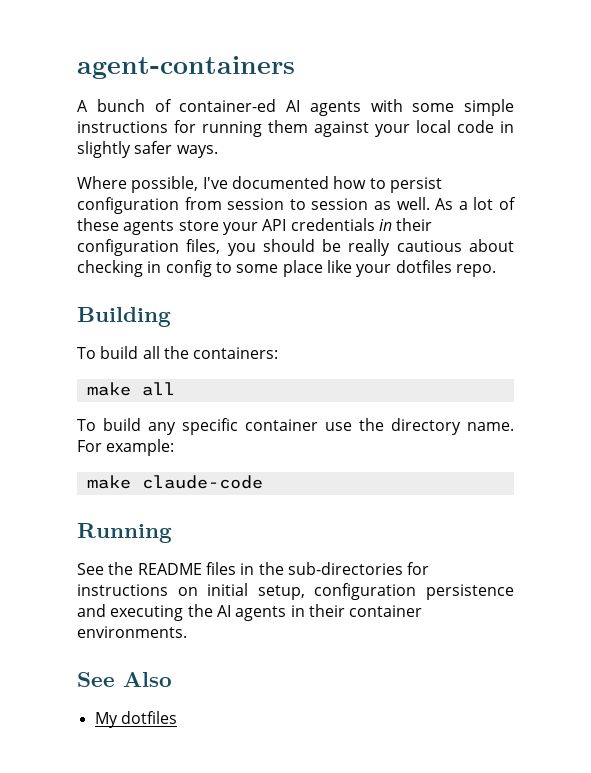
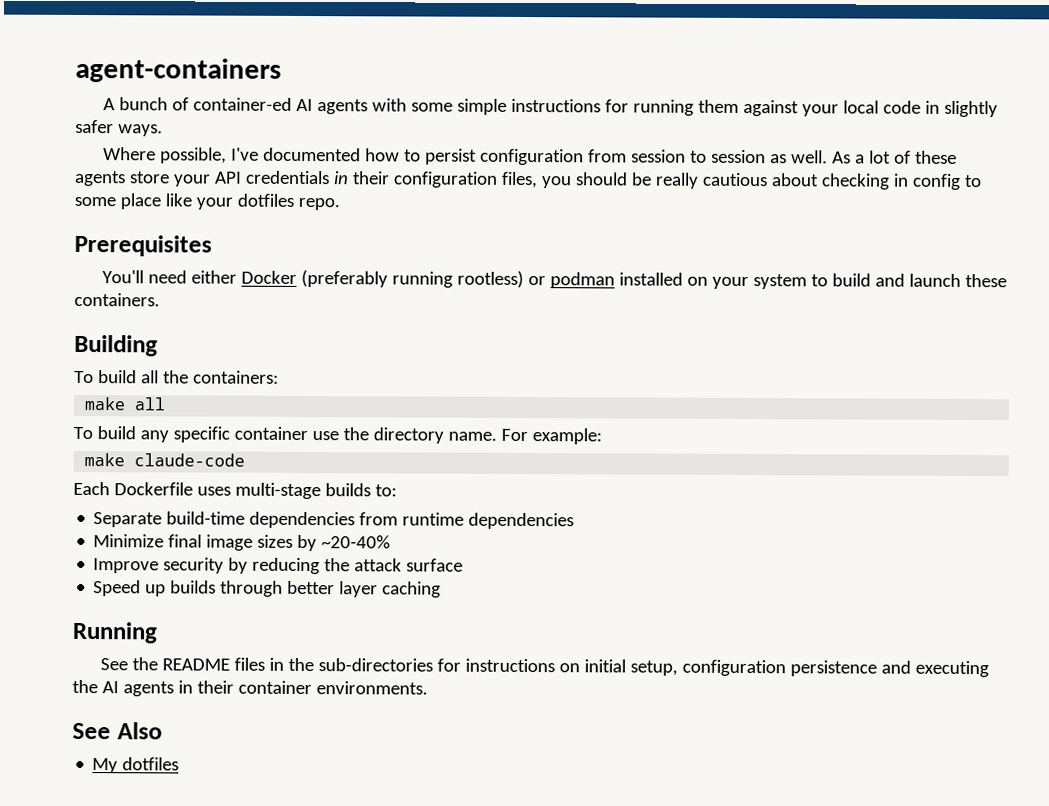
+ Prerequisites
+ You'll need either Docker (preferably running rootless) or podman installed on your system to build and launch these containers.
+ Each Dockerfile uses multi-stage builds to:
+ Separate build-time dependencies from runtime dependencies
+ Minimize final image sizes by ~20-40%
+ Improve security by reducing the attack surface
+ Speed up builds through better layer caching

